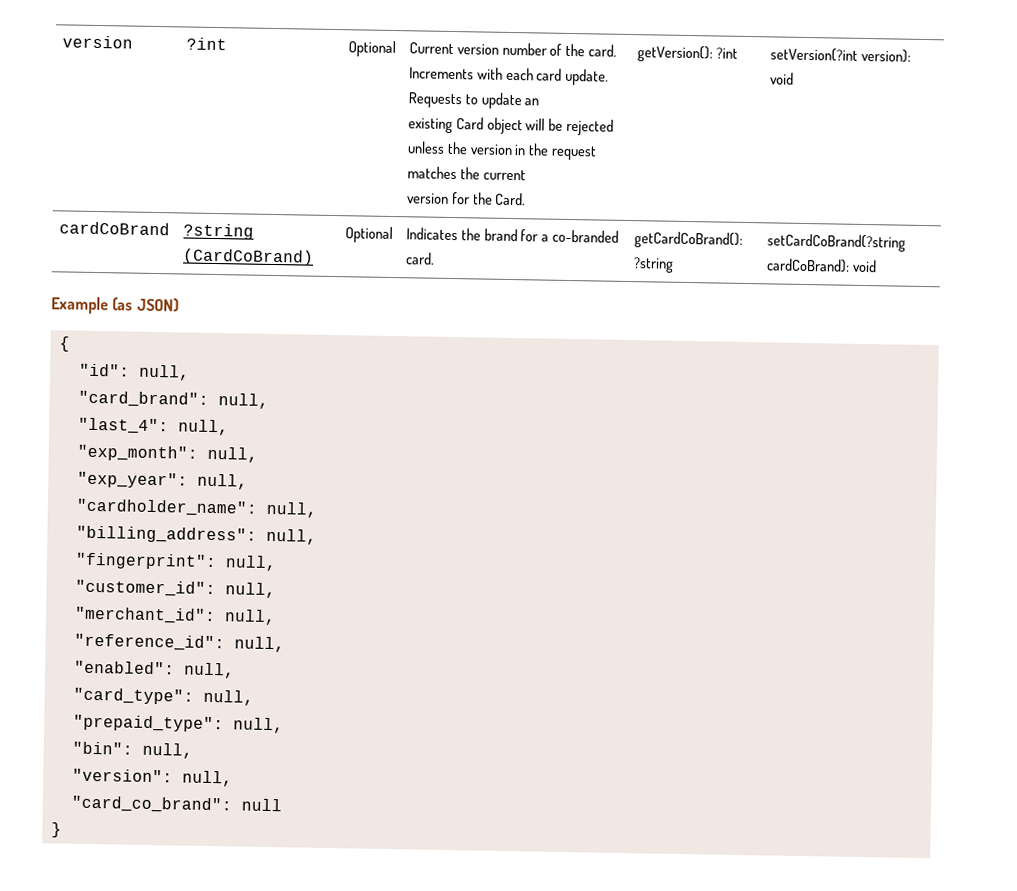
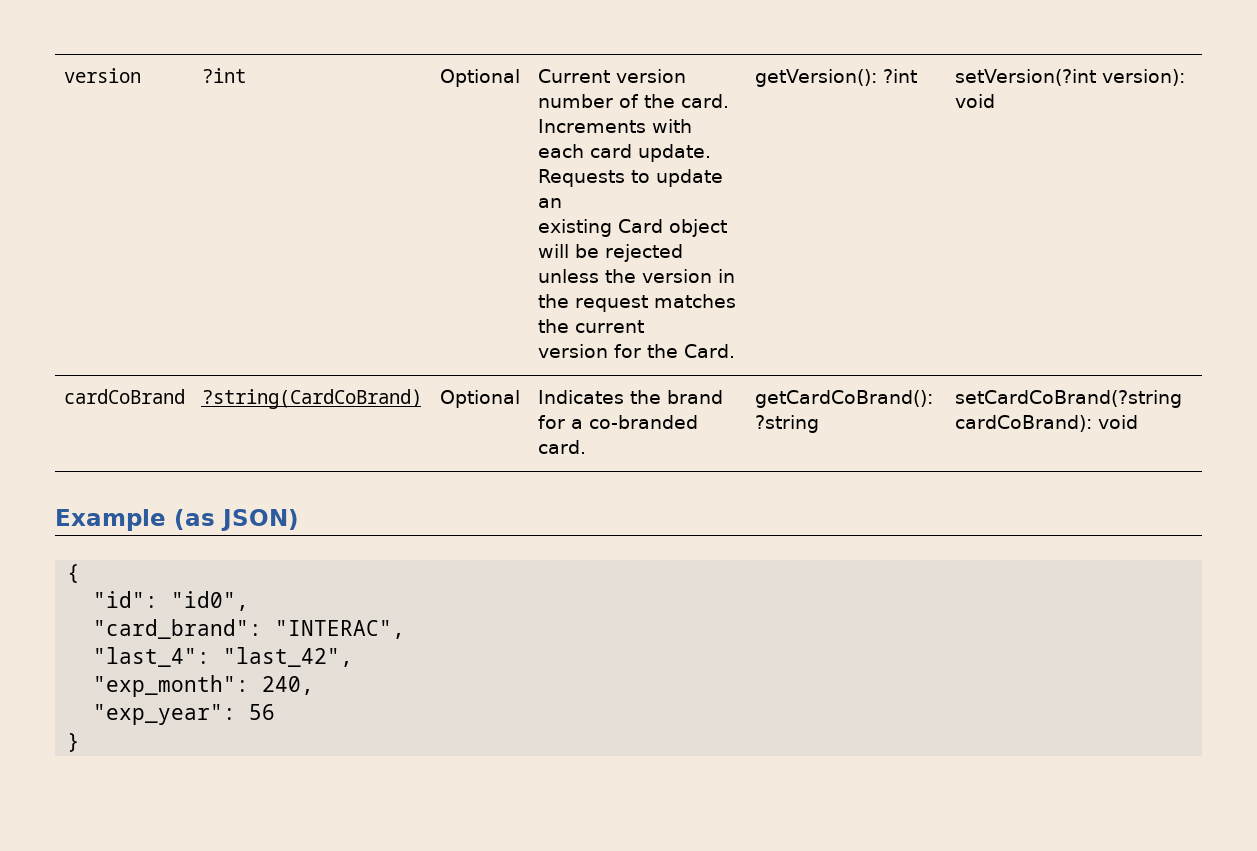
- cardCoBrand | ?string (CardCoBrand) | Optional | Indicates the brand for a co-branded card. | getCardCoBrand(): ?string | setCardCoBrand(?string cardCoBrand): void
+ cardCoBrand | ?string(CardCoBrand) | Optional | Indicates the brand for a co-branded card. | getCardCoBrand(): ?string | setCardCoBrand(?string cardCoBrand): void
- "id": null,
+ "id": "id0",
- "card_brand": null,
+ "card_brand": "INTERAC",
- "last_4": null,
+ "last_4": "last_42",
- "exp_month": null,
+ "exp_month": 240,
- "exp_year": null,
- "cardholder_name": null,
- "billing_address": null,
- "fingerprint": null,
- "customer_id": null,
- "merchant_id": null,
- "reference_id": null,
- "enabled": null,
- "card_type": null,
- "prepaid_type": null,
- "bin": null,
- "version": null,
- "card_co_brand": null
+ "exp_year": 56

